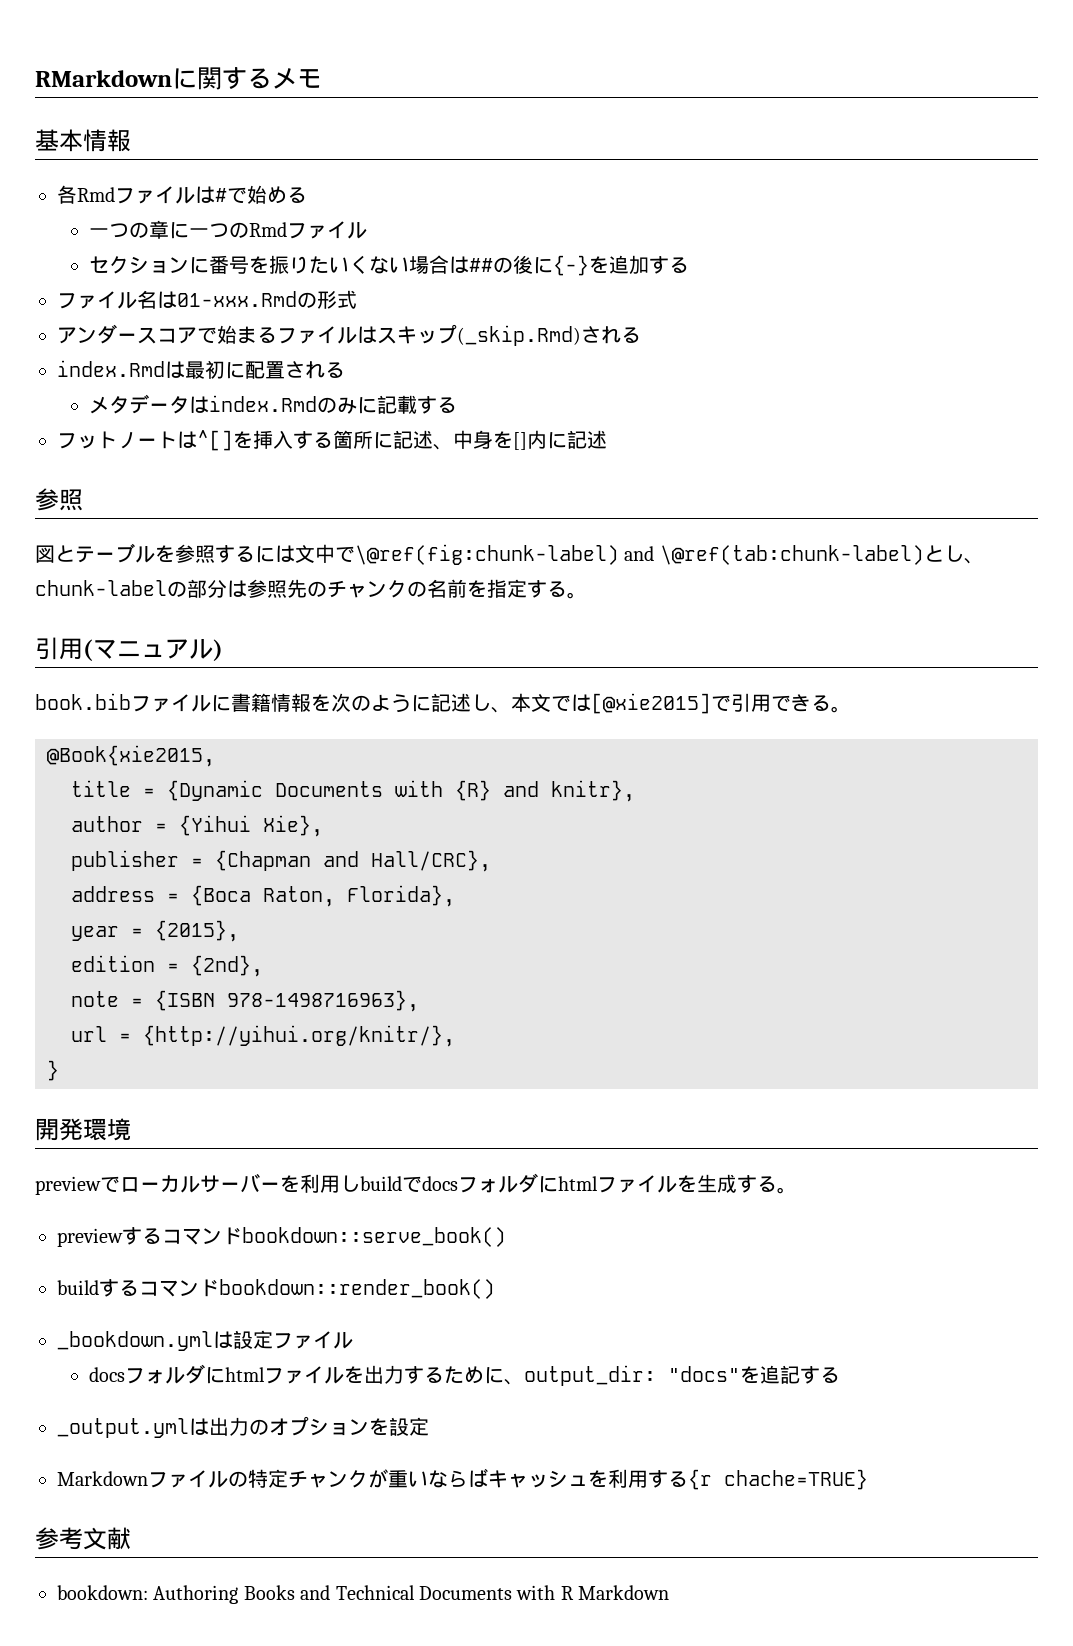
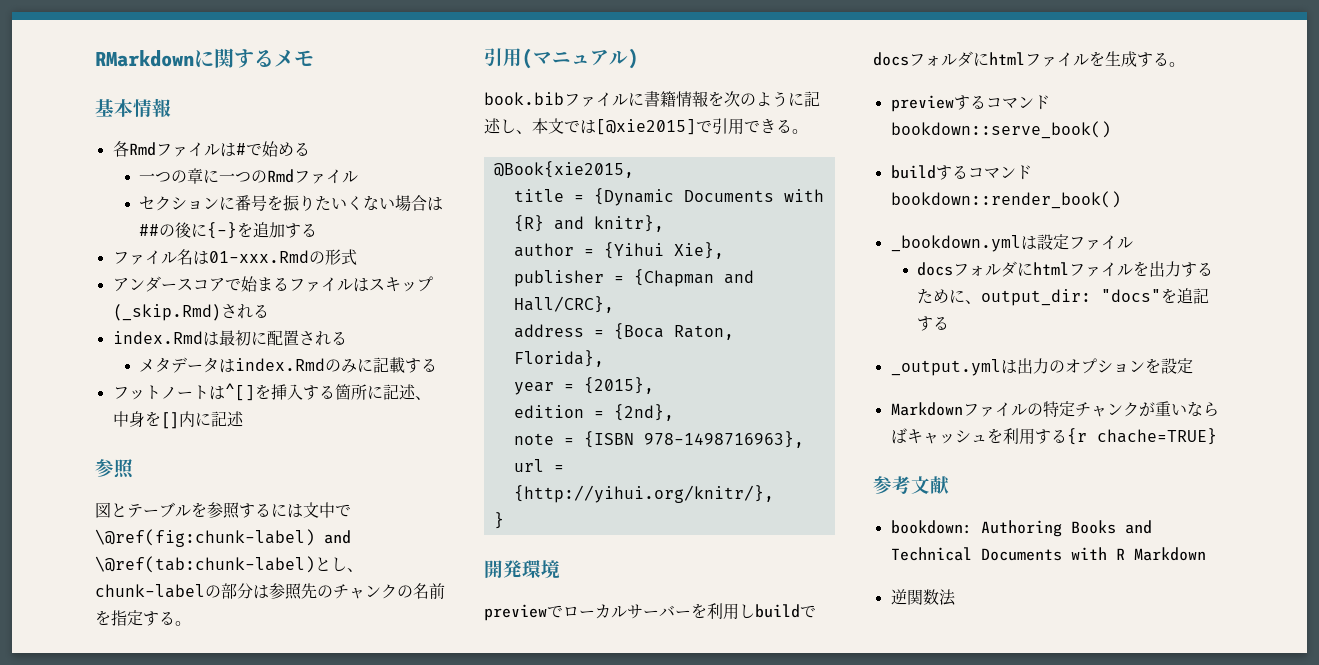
+ 逆関数法

